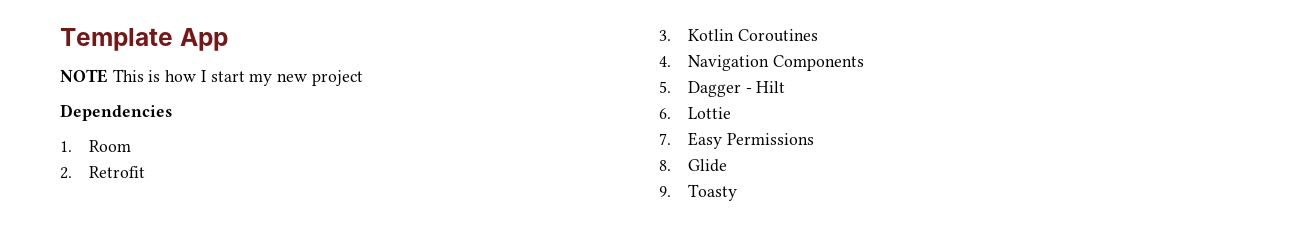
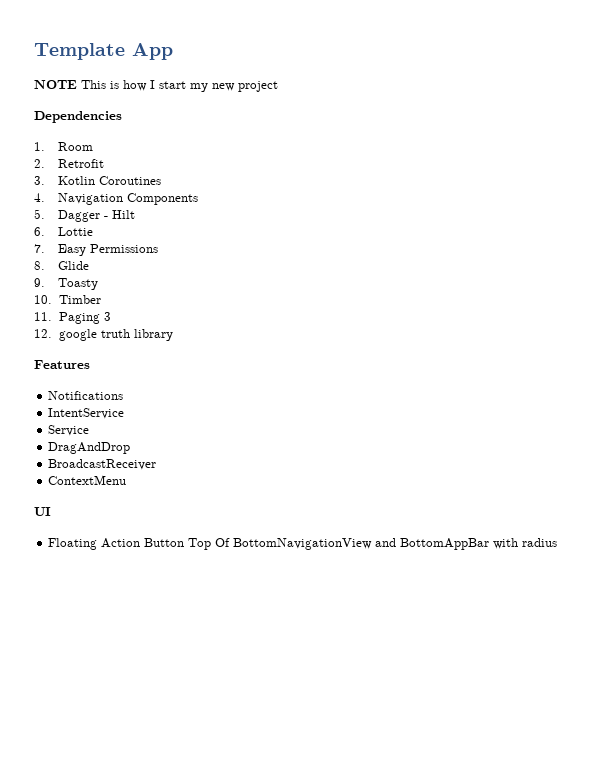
+ 10. Timber
+ 11. Paging 3
+ 12. google truth library
+ Features
+ Notifications
+ IntentService
+ Service
+ DragAndDrop
+ BroadcastReceiver
+ ContextMenu
+ UI
+ Floating Action Button Top Of BottomNavigationView and BottomAppBar with radius

